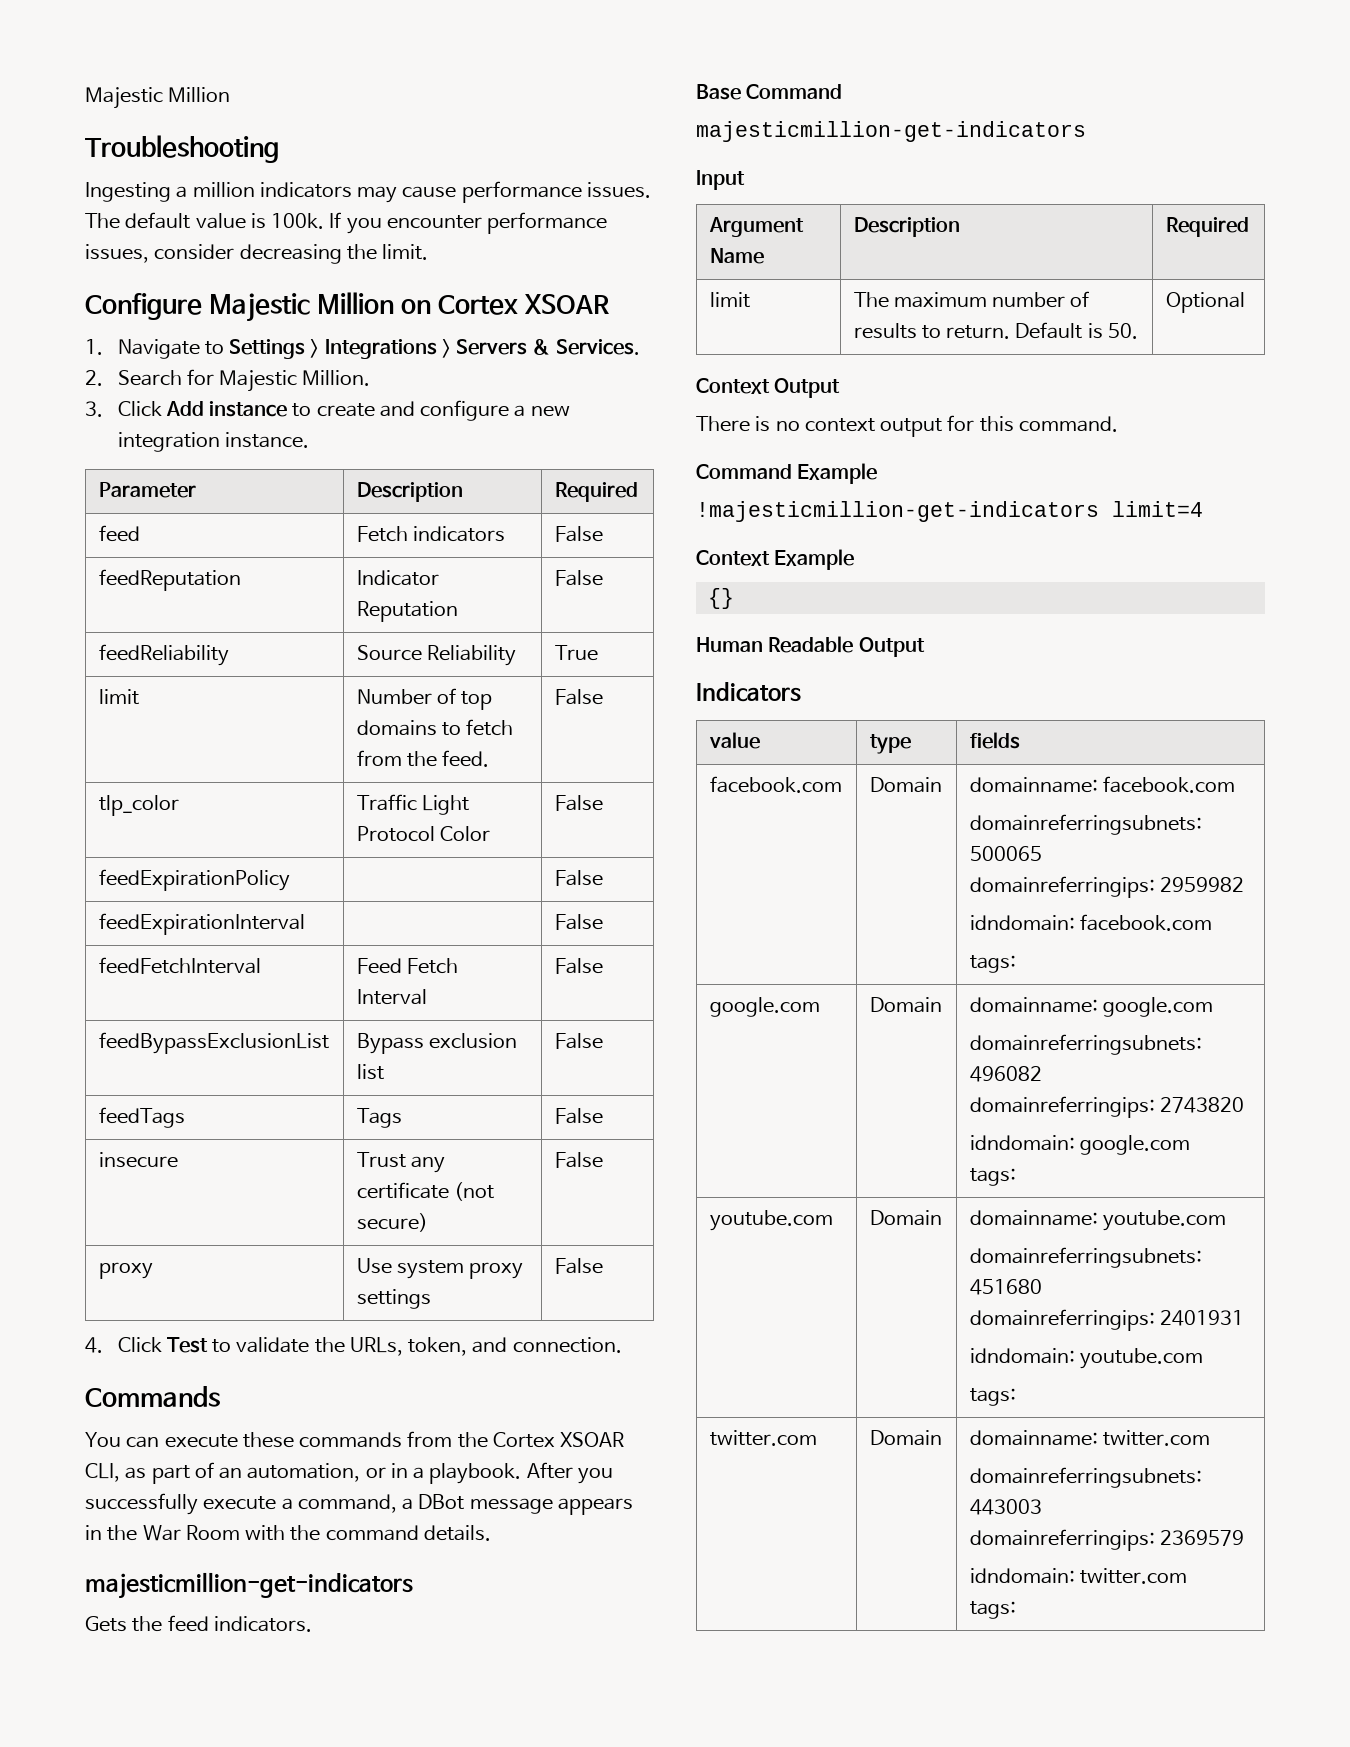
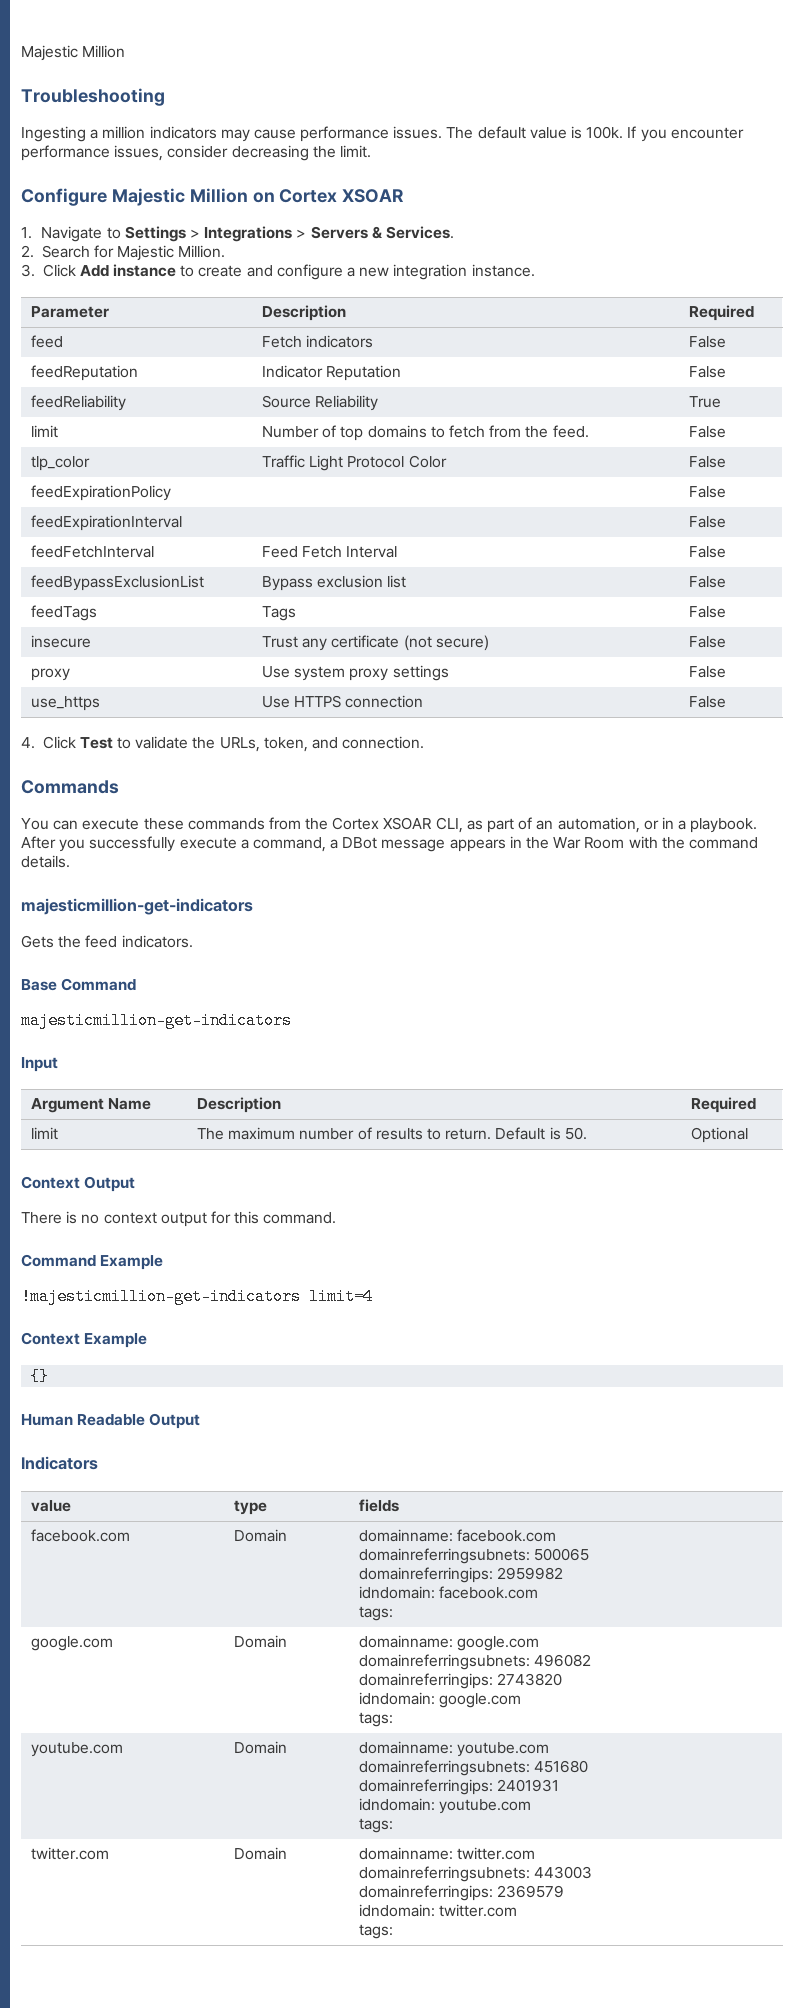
+ use_https | Use HTTPS connection | False

